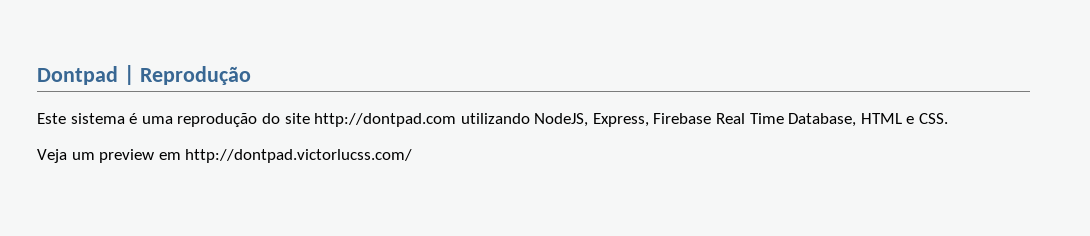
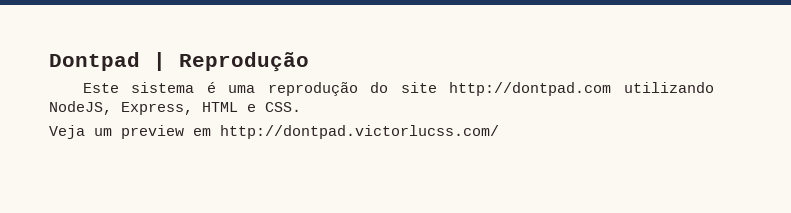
- Este sistema é uma reprodução do site http://dontpad.com utilizando NodeJS, Express, Firebase Real Time Database, HTML e CSS.
+ Este sistema é uma reprodução do site http://dontpad.com utilizando NodeJS, Express, HTML e CSS.

